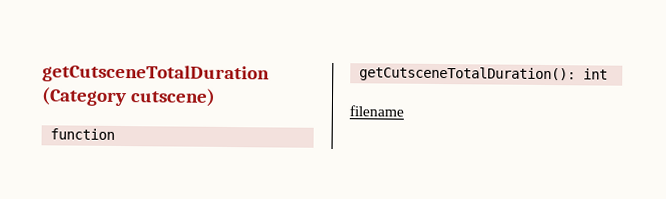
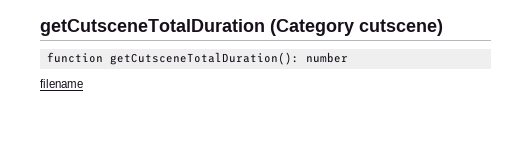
- function getCutsceneTotalDuration(): int
+ function getCutsceneTotalDuration(): number

